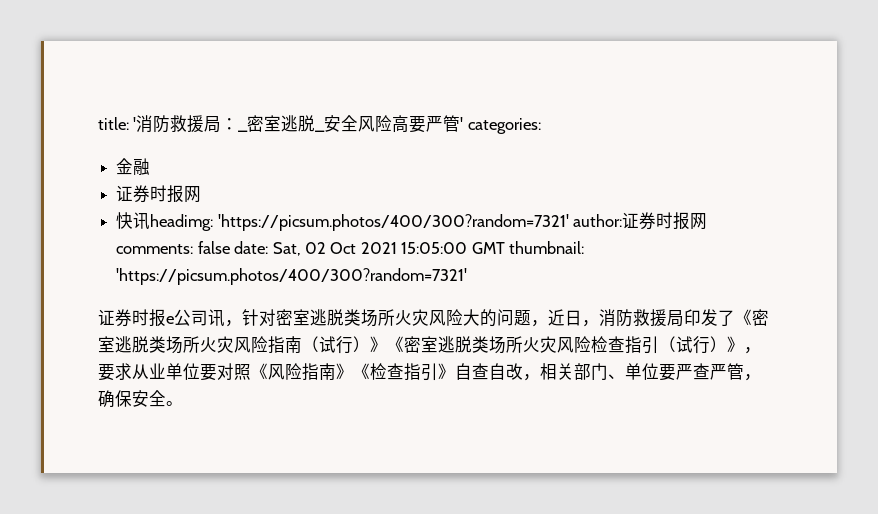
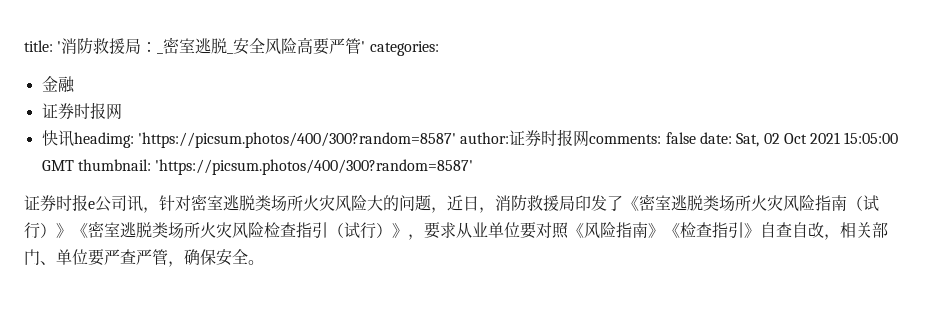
- 快讯headimg: 'https://picsum.photos/400/300?random=7321' author:证券时报网comments: false date: Sat, 02 Oct 2021 15:05:00 GMT thumbnail: 'https://picsum.photos/400/300?random=7321'
+ 快讯headimg: 'https://picsum.photos/400/300?random=8587' author:证券时报网comments: false date: Sat, 02 Oct 2021 15:05:00 GMT thumbnail: 'https://picsum.photos/400/300?random=8587'

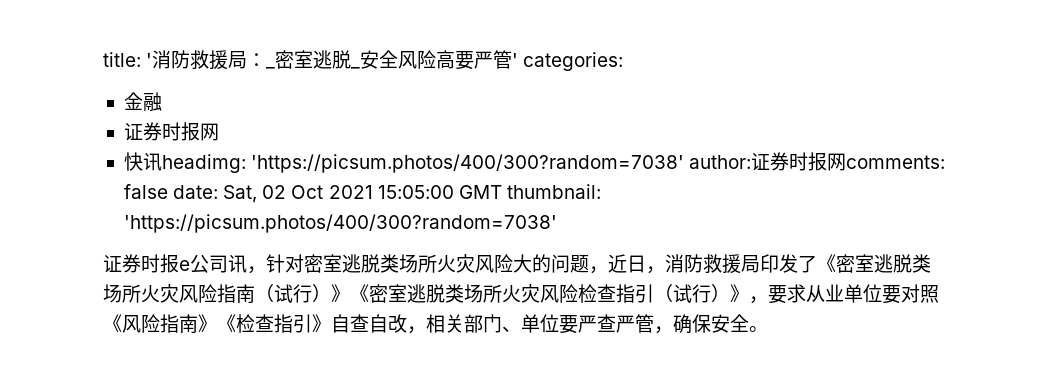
- 快讯headimg: 'https://picsum.photos/400/300?random=8587' author:证券时报网comments: false date: Sat, 02 Oct 2021 15:05:00 GMT thumbnail: 'https://picsum.photos/400/300?random=8587'
+ 快讯headimg: 'https://picsum.photos/400/300?random=7038' author:证券时报网comments: false date: Sat, 02 Oct 2021 15:05:00 GMT thumbnail: 'https://picsum.photos/400/300?random=7038'

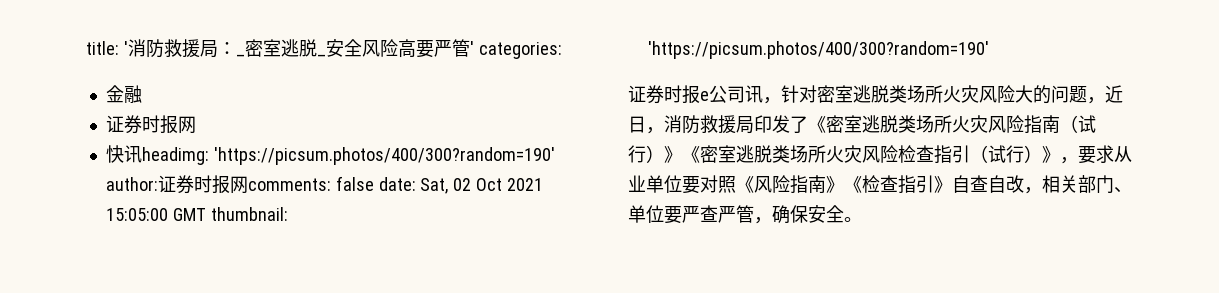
- 快讯headimg: 'https://picsum.photos/400/300?random=7038' author:证券时报网comments: false date: Sat, 02 Oct 2021 15:05:00 GMT thumbnail: 'https://picsum.photos/400/300?random=7038'
+ 快讯headimg: 'https://picsum.photos/400/300?random=190' author:证券时报网comments: false date: Sat, 02 Oct 2021 15:05:00 GMT thumbnail: 'https://picsum.photos/400/300?random=190'

